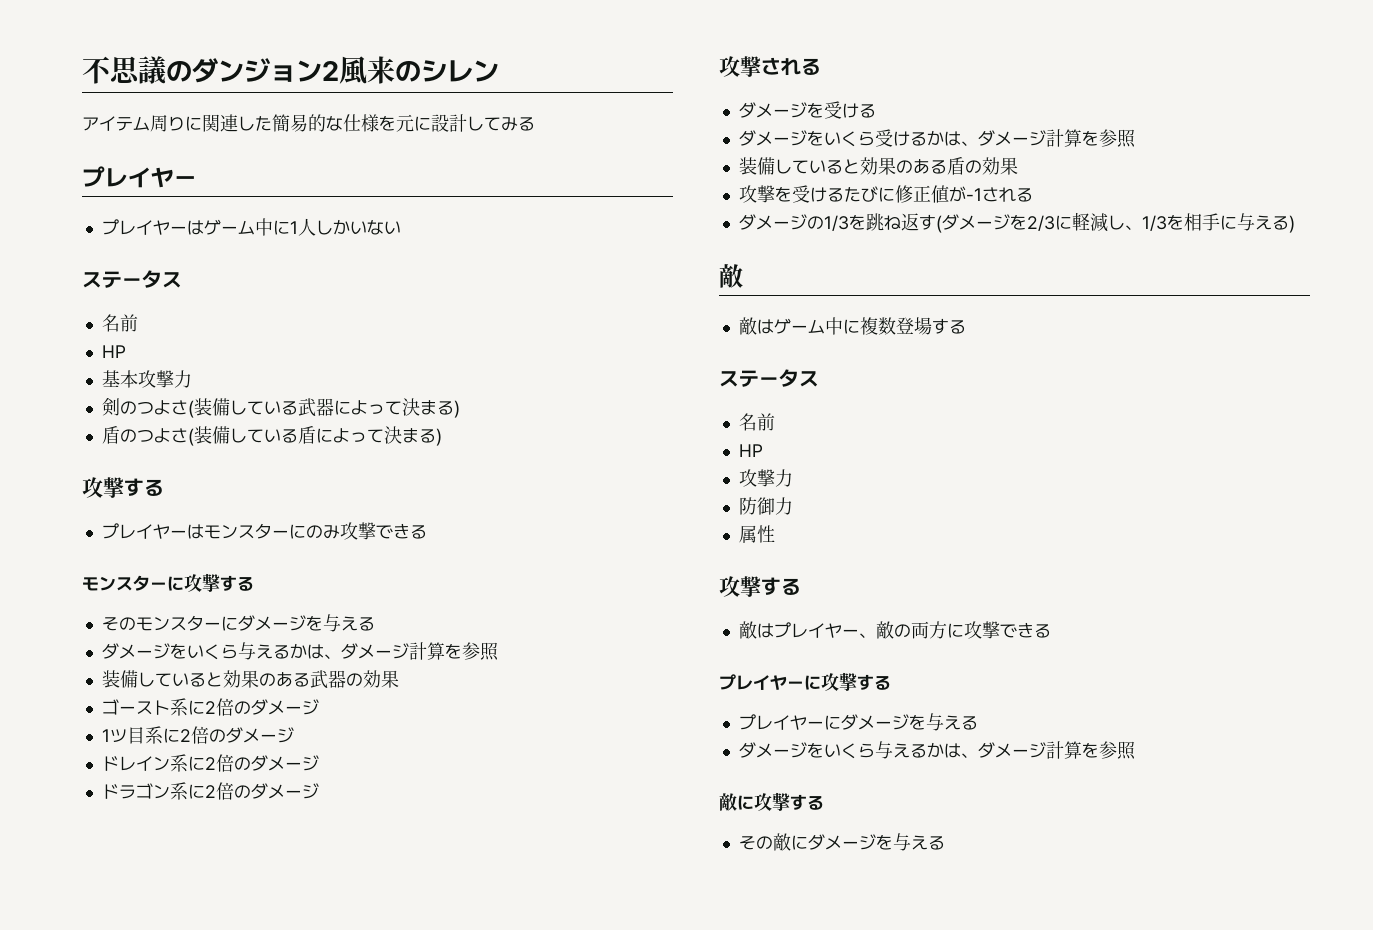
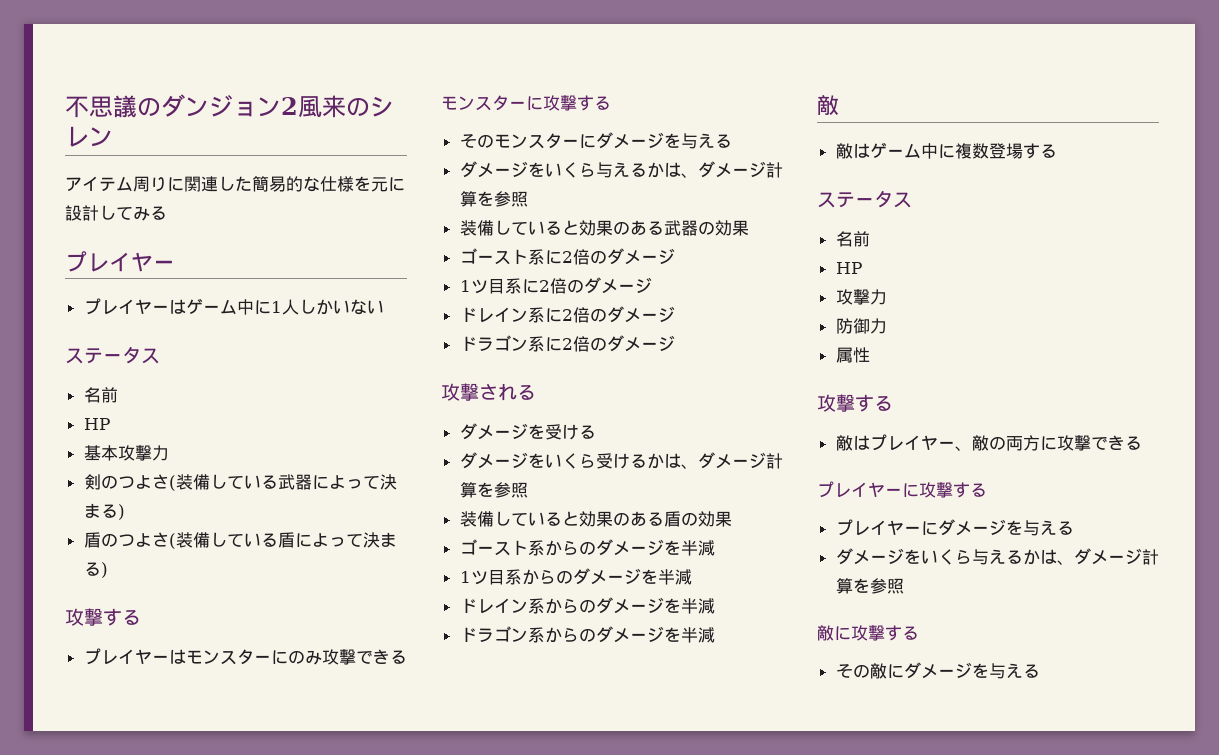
- 攻撃を受けるたびに修正値が-1される
- ダメージの1/3を跳ね返す(ダメージを2/3に軽減し、1/3を相手に与える)
+ ゴースト系からのダメージを半減
+ 1ツ目系からのダメージを半減
+ ドレイン系からのダメージを半減
+ ドラゴン系からのダメージを半減

